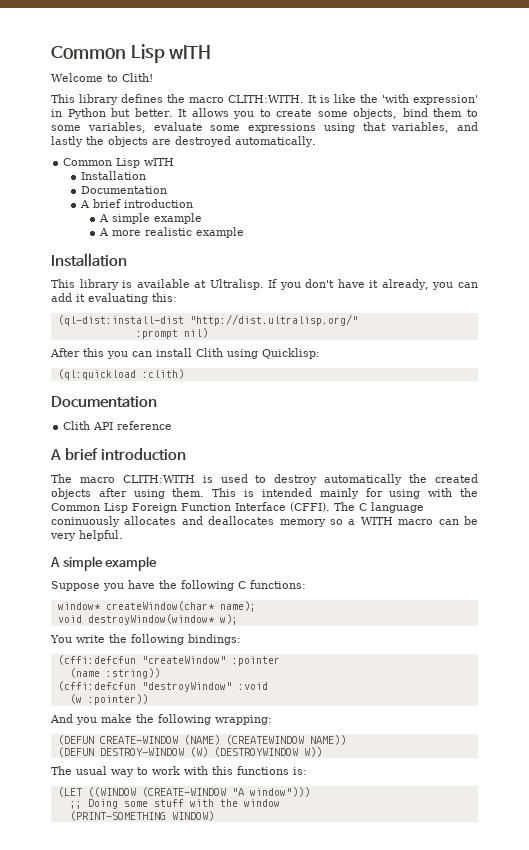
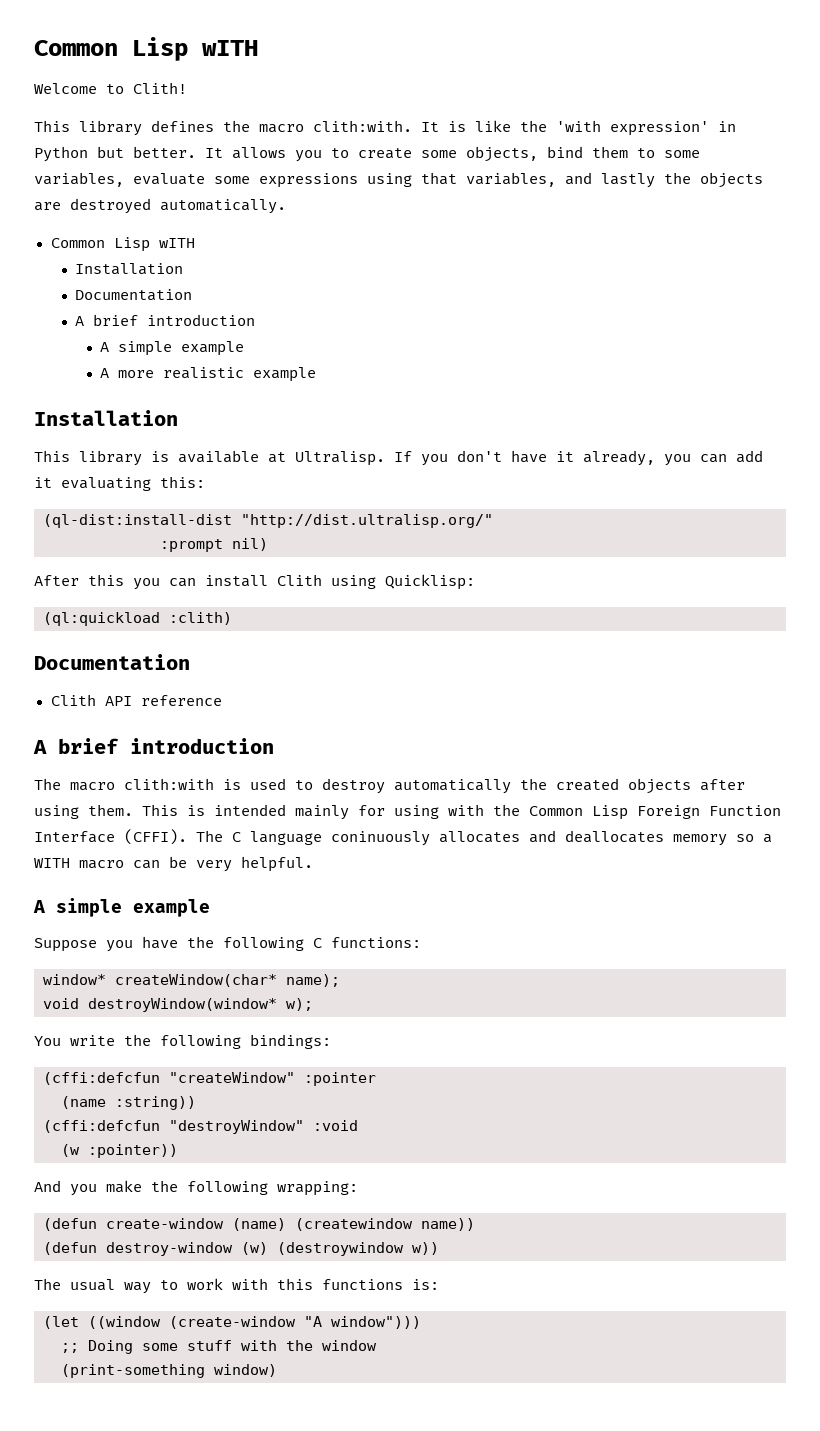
- This library defines the macro CLITH:WITH.
+ This library defines the macro clith:with.
- The macro CLITH:WITH is used to destroy automatically the created objects after using them.
+ The macro clith:with is used to destroy automatically the created objects after using them.
- (DEFUN CREATE-WINDOW (NAME) (CREATEWINDOW NAME))
- (DEFUN DESTROY-WINDOW (W) (DESTROYWINDOW W))
+ (defun create-window (name) (createwindow name))
+ (defun destroy-window (w) (destroywindow w))
- (LET ((WINDOW (CREATE-WINDOW "A window")))
+ (let ((window (create-window "A window")))
- (PRINT-SOMETHING WINDOW)
+ (print-something window)

